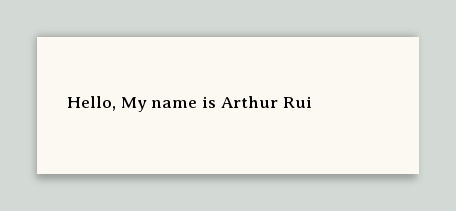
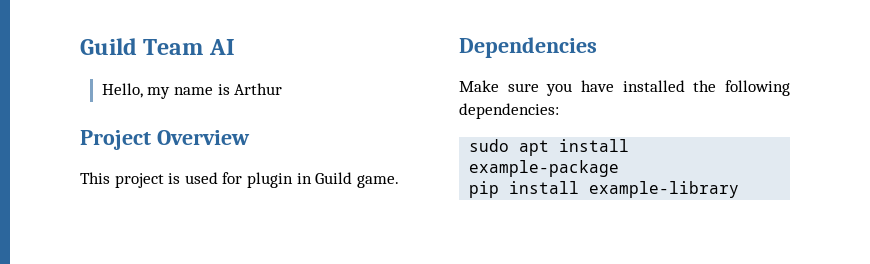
- Hello, My name is Arthur Rui
+ Guild Team AI
+ Hello, my name is Arthur
+ Project Overview
+ This project is used for plugin in Guild game.
+ Dependencies
+ Make sure you have installed the following dependencies:
+ sudo apt install example-package
+ pip install example-library

